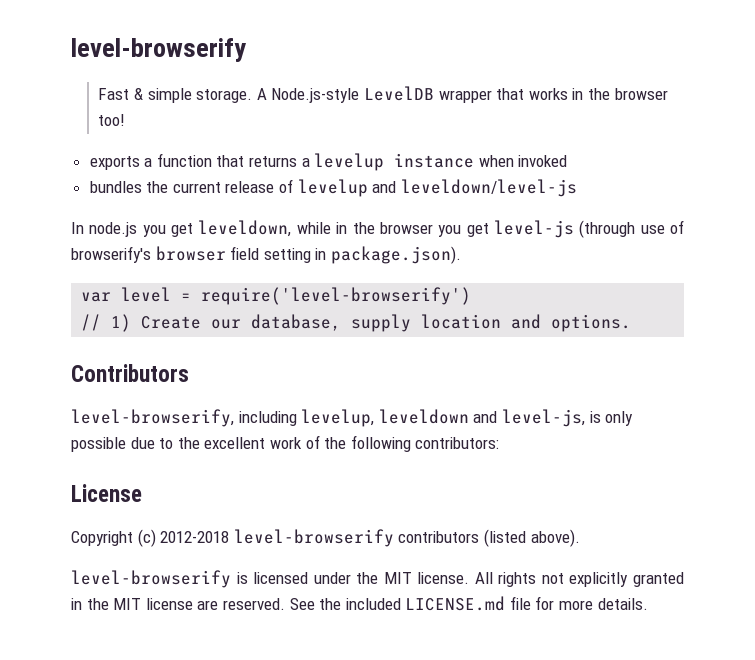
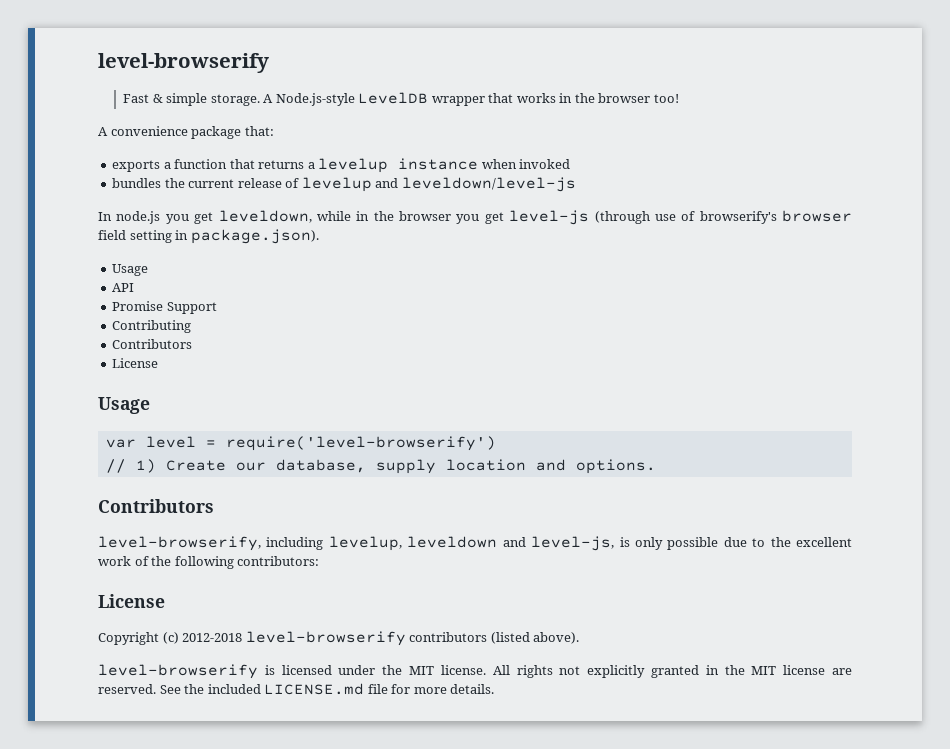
+ A convenience package that:
  In node.js you get leveldown, while in the browser you get level-js (through use of browserify's browser field setting in package.json).
+ Usage
+ API
+ Promise Support
+ Contributing
+ Contributors
+ License
+ Usage

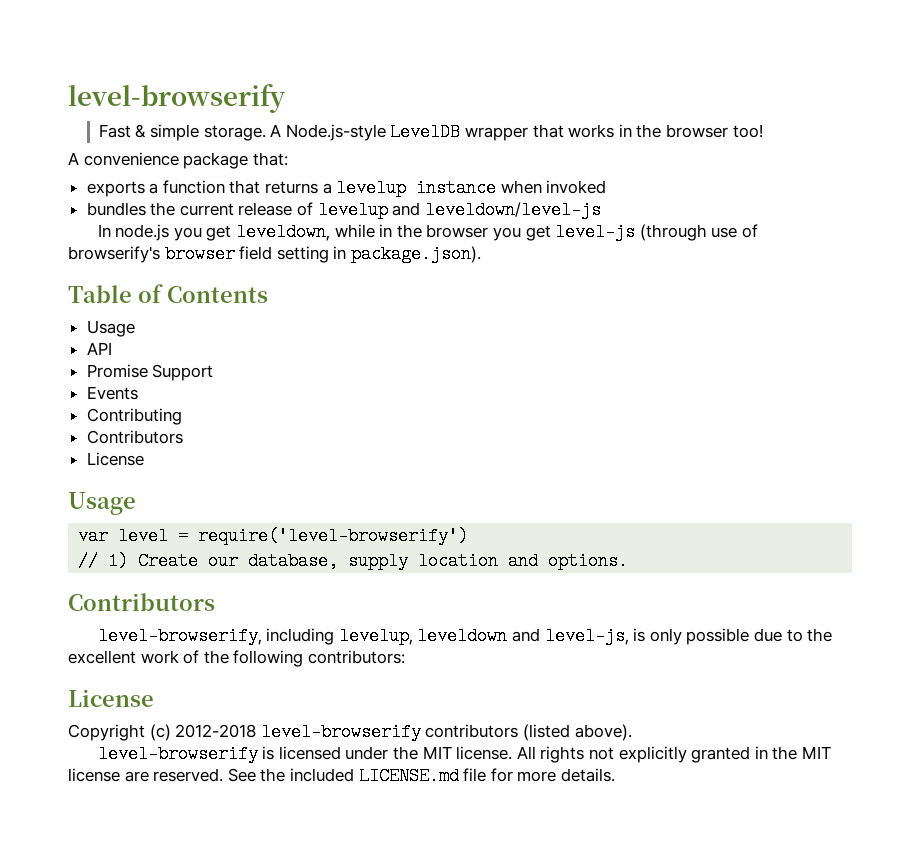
+ Table of Contents
+ Events

